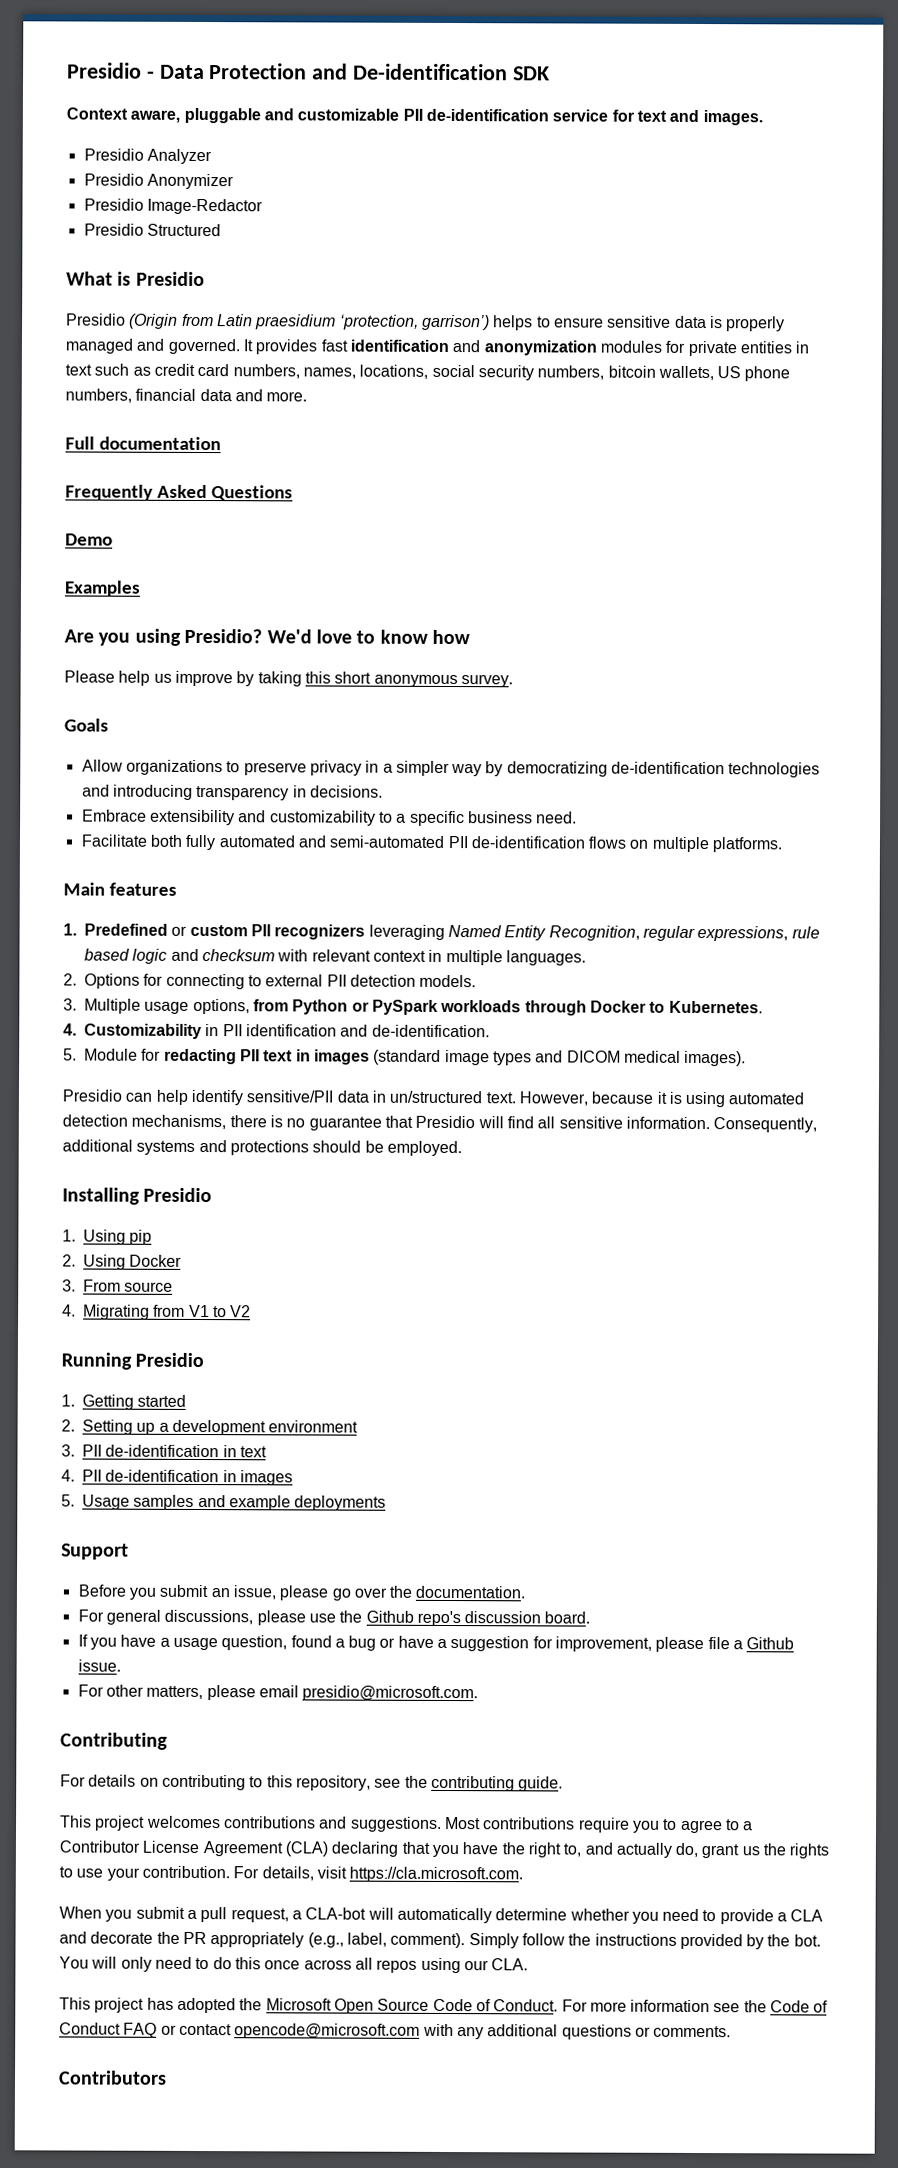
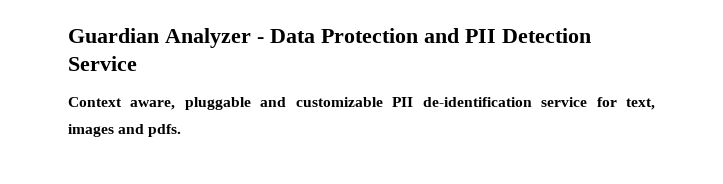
- Presidio - Data Protection and De-identification SDK
+ Guardian Analyzer - Data Protection and PII Detection Service
- Context aware, pluggable and customizable PII de-identification service for text and images.
- Presidio Analyzer
- Presidio Anonymizer
- Presidio Image-Redactor
- Presidio Structured
- What is Presidio
- Presidio (Origin from Latin praesidium ‘protection, garrison’) helps to ensure sensitive data is properly managed and governed. It provides fast identification and anonymization modules for private entities in text such as credit card numbers, names, locations, social security numbers, bitcoin wallets, US phone numbers, financial data and more.
- Full documentation
- Frequently Asked Questions
- Demo
- Examples
- Are you using Presidio? We'd love to know how
- Please help us improve by taking this short anonymous survey.
- Goals
- Allow organizations to preserve privacy in a simpler way by democratizing de-identification technologies and introducing transparency in decisions.
- Embrace extensibility and customizability to a specific business need.
- Facilitate both fully automated and semi-automated PII de-identification flows on multiple platforms.
- Main features
- 1. Predefined or custom PII recognizers leveraging Named Entity Recognition, regular expressions, rule based logic and checksum with relevant context in multiple languages.
- 2. Options for connecting to external PII detection models.
- 3. Multiple usage options, from Python or PySpark workloads through Docker to Kubernetes.
- 4. Customizability in PII identification and de-identification.
- 5. Module for redacting PII text in images (standard image types and DICOM medical images).
- Presidio can help identify sensitive/PII data in un/structured text. However, because it is using automated detection mechanisms, there is no guarantee that Presidio will find all sensitive information. Consequently, additional systems and protections should be employed.
- Installing Presidio
- 1. Using pip
- 2. Using Docker
- 3. From source
- 4. Migrating from V1 to V2
- Running Presidio
- 1. Getting started
- 2. Setting up a development environment
- 3. PII de-identification in text
- 4. PII de-identification in images
- 5. Usage samples and example deployments
- Support
- Before you submit an issue, please go over the documentation.
- For general discussions, please use the Github repo's discussion board.
- If you have a usage question, found a bug or have a suggestion for improvement, please file a Github issue.
- For other matters, please email presidio@microsoft.com.
- Contributing
- For details on contributing to this repository, see the contributing guide.
- This project welcomes contributions and suggestions. Most contributions require you to agree to a Contributor License Agreement (CLA) declaring that you have the right to, and actually do, grant us the rights to use your contribution. For details, visit https://cla.microsoft.com.
- When you submit a pull request, a CLA-bot will automatically determine whether you need to provide a CLA and decorate the PR appropriately (e.g., label, comment). Simply follow the instructions provided by the bot. You will only need to do this once across all repos using our CLA.
- This project has adopted the Microsoft Open Source Code of Conduct. For more information see the Code of Conduct FAQ or contact opencode@microsoft.com with any additional questions or comments.
- Contributors
+ Context aware, pluggable and customizable PII de-identification service for text, images and pdfs.

